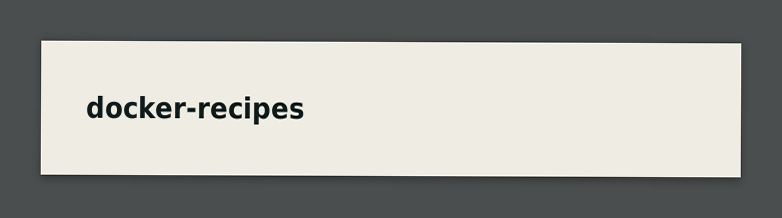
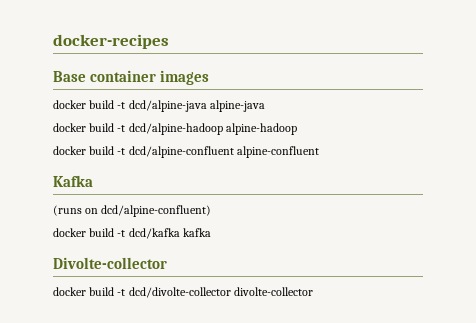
+ Base container images
+ docker build -t dcd/alpine-java alpine-java
+ docker build -t dcd/alpine-hadoop alpine-hadoop
+ docker build -t dcd/alpine-confluent alpine-confluent
+ Kafka
+ (runs on dcd/alpine-confluent)
+ docker build -t dcd/kafka kafka
+ Divolte-collector
+ docker build -t dcd/divolte-collector divolte-collector

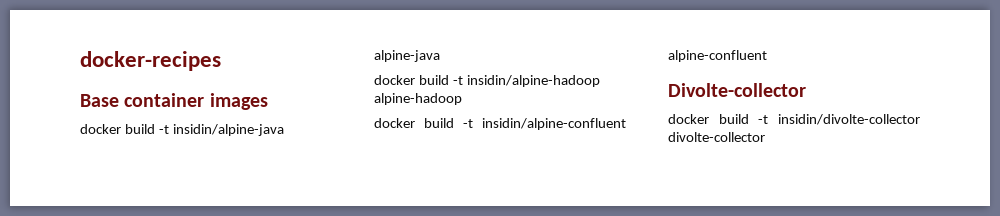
- docker build -t dcd/alpine-java alpine-java
+ docker build -t insidin/alpine-java alpine-java
- docker build -t dcd/alpine-hadoop alpine-hadoop
+ docker build -t insidin/alpine-hadoop alpine-hadoop
- docker build -t dcd/alpine-confluent alpine-confluent
+ docker build -t insidin/alpine-confluent alpine-confluent
- Kafka
- (runs on dcd/alpine-confluent)
- docker build -t dcd/kafka kafka
- docker build -t dcd/divolte-collector divolte-collector
+ docker build -t insidin/divolte-collector divolte-collector

